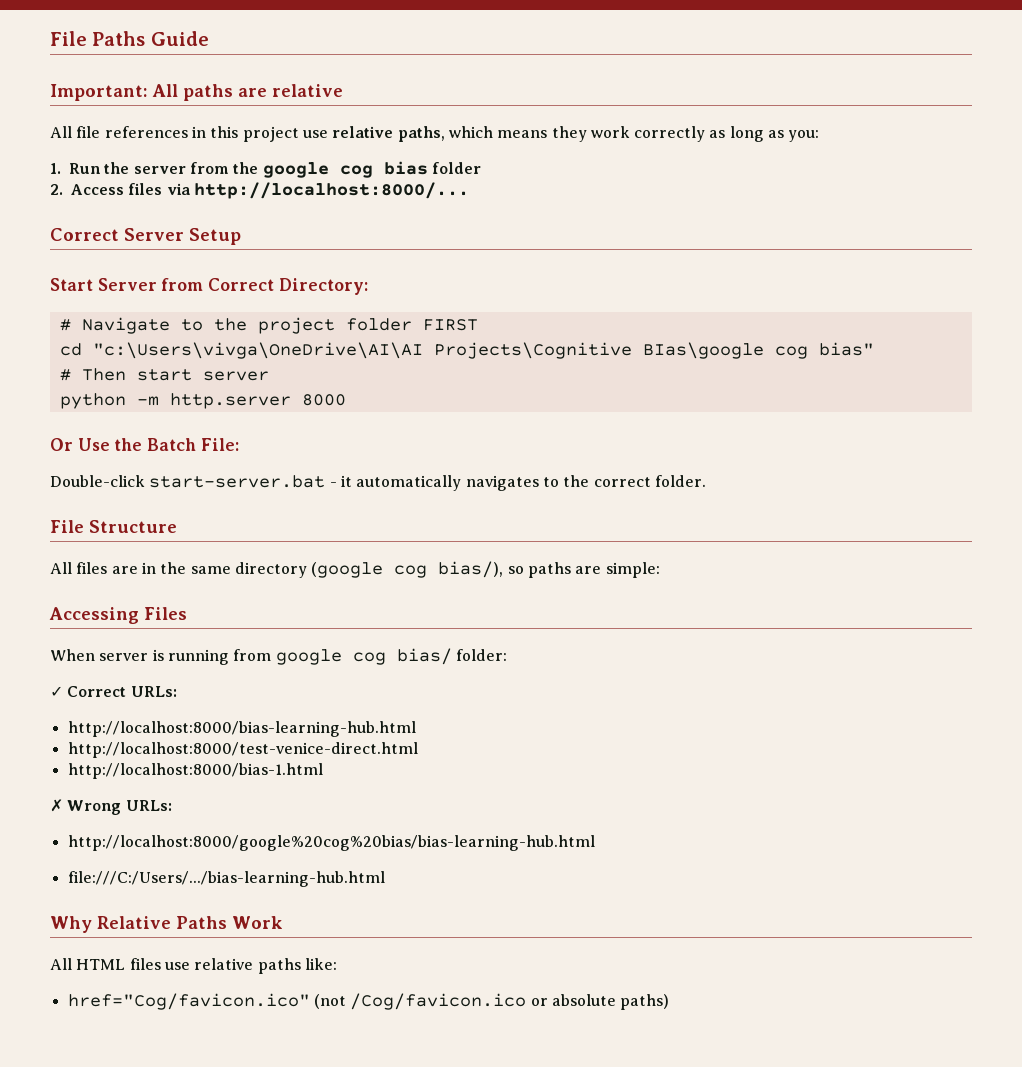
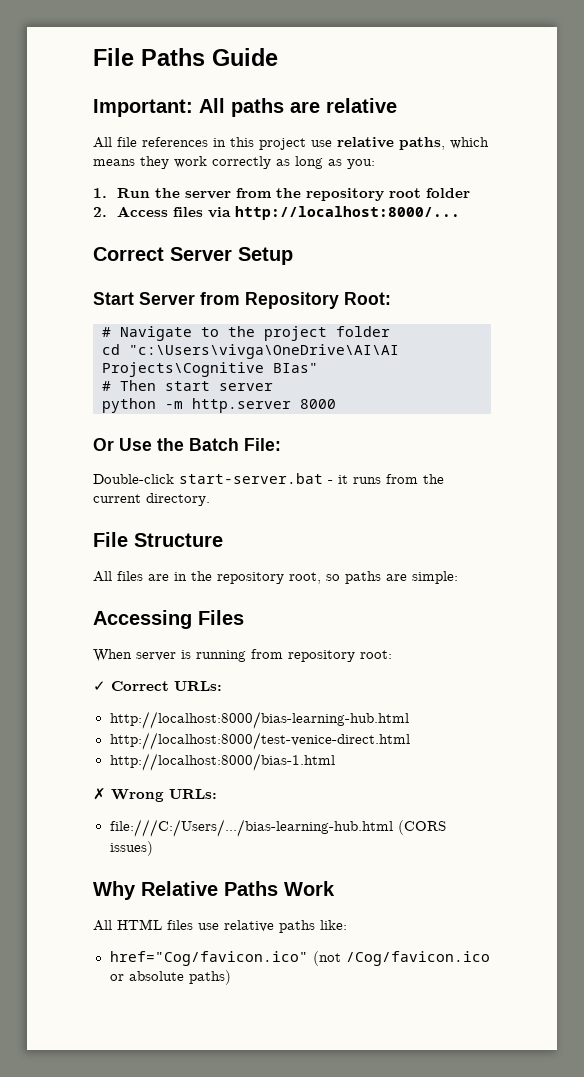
- 1. Run the server from the google cog bias folder
+ 1. Run the server from the repository root folder
- Start Server from Correct Directory:
+ Start Server from Repository Root:
- # Navigate to the project folder FIRST
+ # Navigate to the project folder
- cd "c:\Users\vivga\OneDrive\AI\AI Projects\Cognitive BIas\google cog bias"
+ cd "c:\Users\vivga\OneDrive\AI\AI Projects\Cognitive BIas"
- Double-click start-server.bat - it automatically navigates to the correct folder.
+ Double-click start-server.bat - it runs from the current directory.
- All files are in the same directory (google cog bias/), so paths are simple:
+ All files are in the repository root, so paths are simple:
- When server is running from google cog bias/ folder:
+ When server is running from repository root:
- http://localhost:8000/google%20cog%20bias/bias-learning-hub.html
- file:///C:/Users/.../bias-learning-hub.html
+ file:///C:/Users/.../bias-learning-hub.html (CORS issues)

